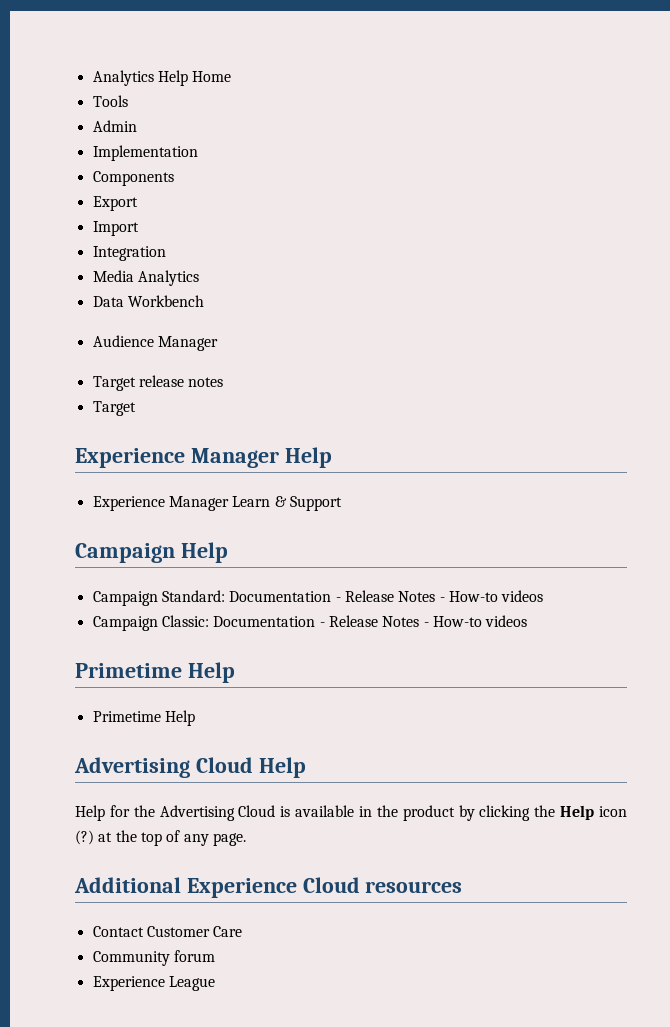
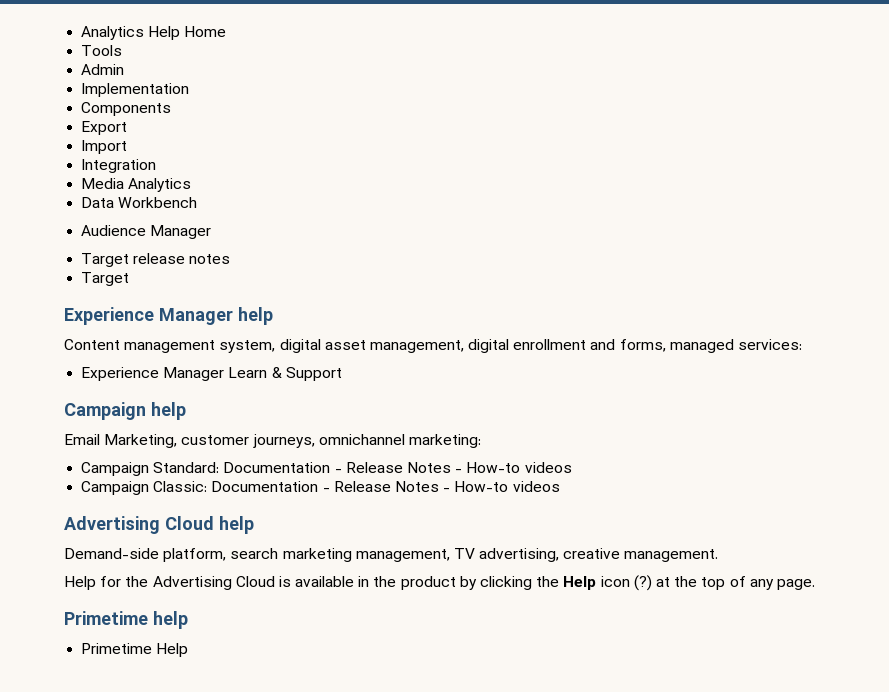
- Experience Manager Help
+ Experience Manager help
+ Content management system, digital asset management, digital enrollment and forms, managed services:
- Campaign Help
+ Campaign help
+ Email Marketing, customer journeys, omnichannel marketing:
  Campaign Classic: Documentation - Release Notes - How-to videos
- Primetime Help
- Primetime Help
- Advertising Cloud Help
+ Advertising Cloud help
+ Demand-side platform, search marketing management, TV advertising, creative management.
- Additional Experience Cloud resources
- Contact Customer Care
- Community forum
- Experience League
+ Primetime help
+ Primetime Help

